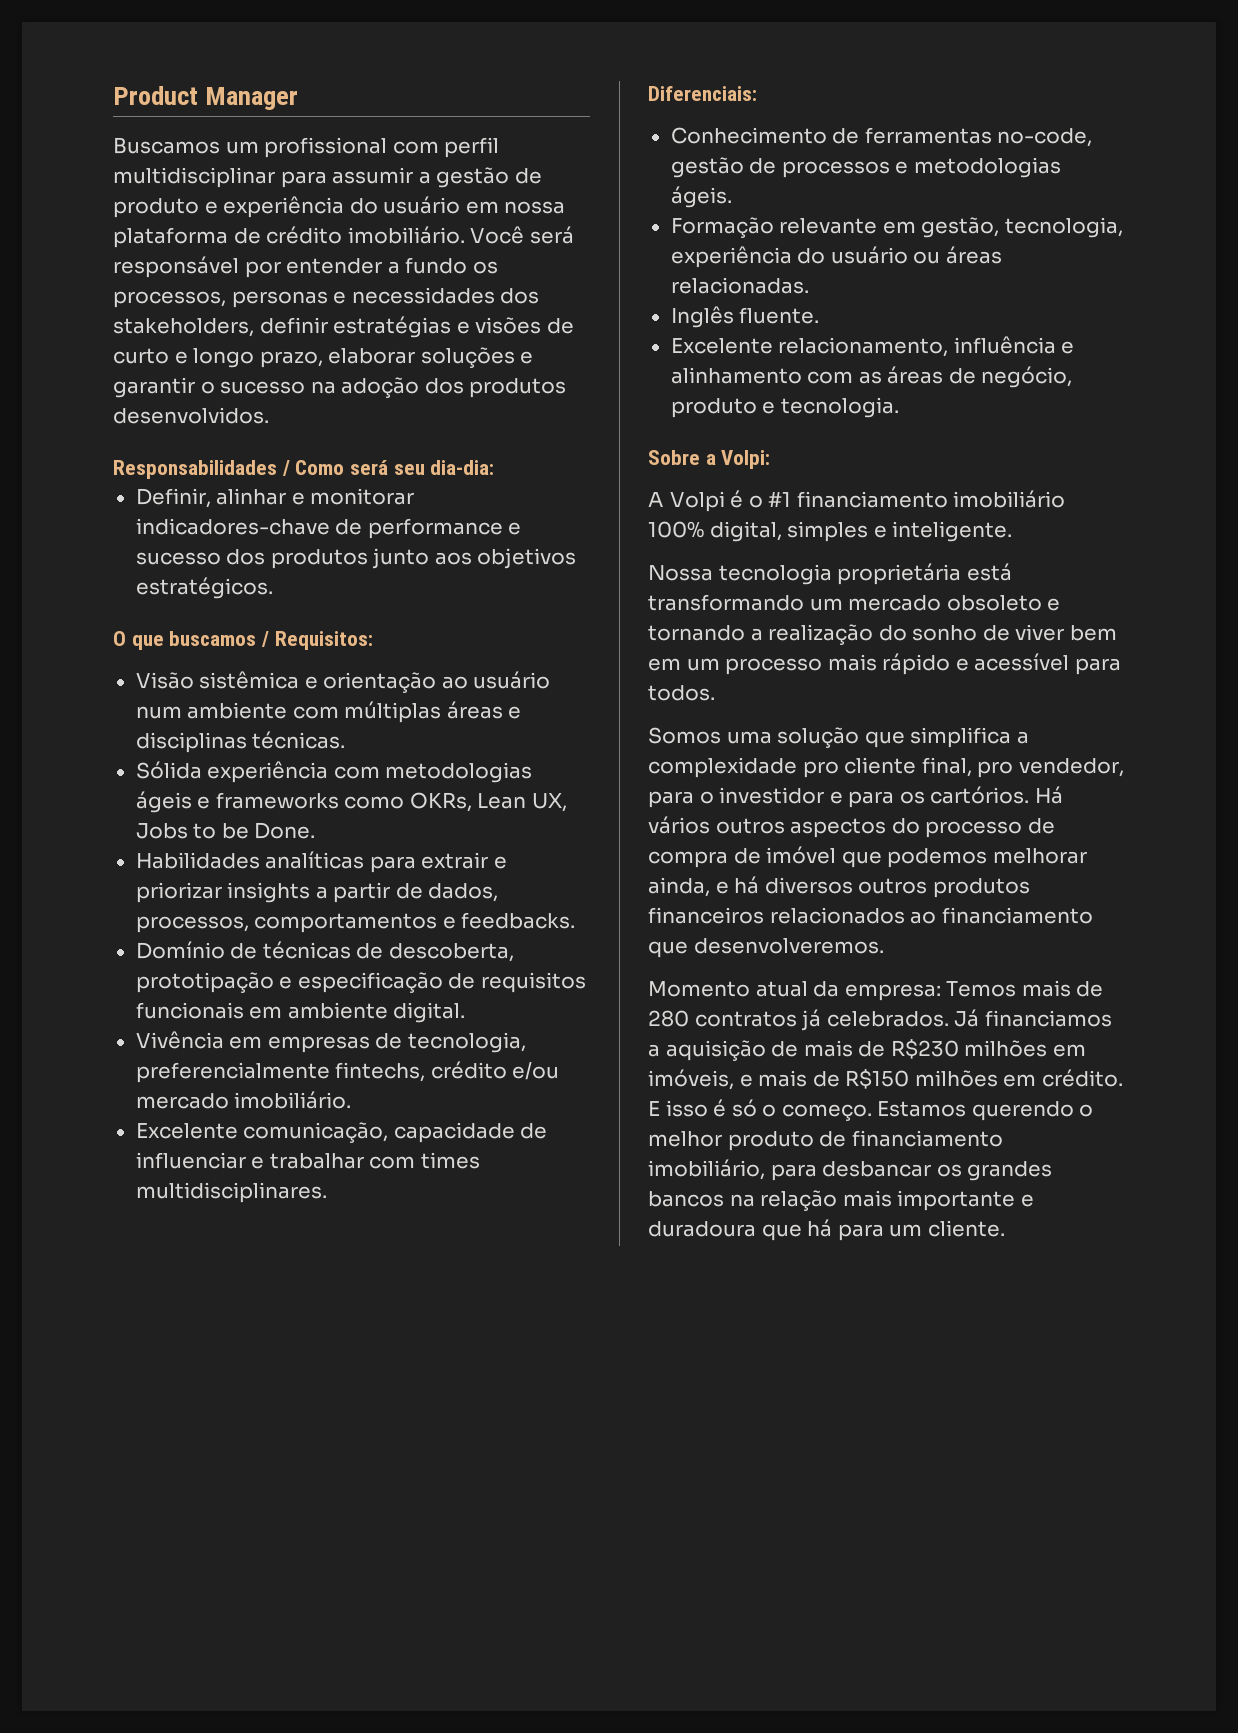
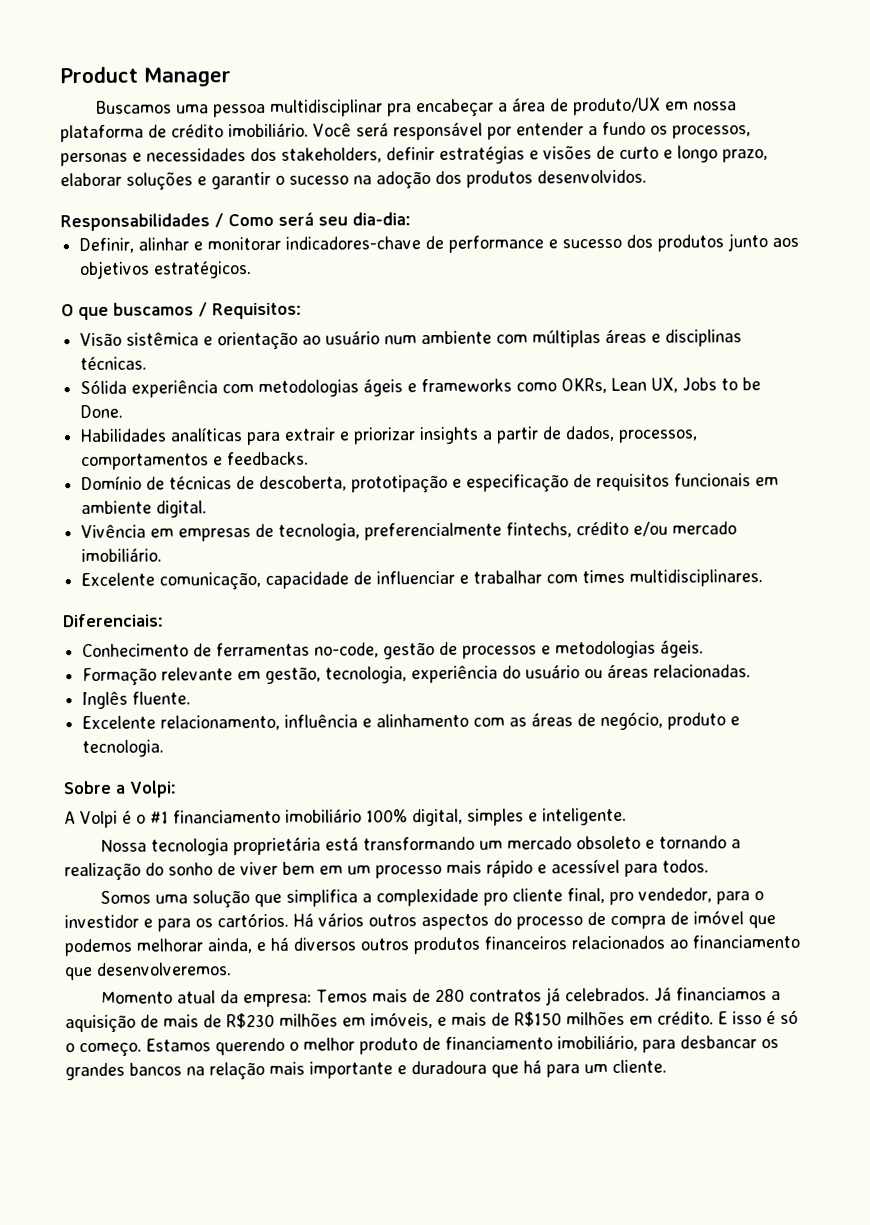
- Buscamos um profissional com perfil multidisciplinar para assumir a gestão de produto e experiência do usuário em nossa plataforma de crédito imobiliário.
+ Buscamos uma pessoa multidisciplinar pra encabeçar a área de produto/UX em nossa plataforma de crédito imobiliário.

